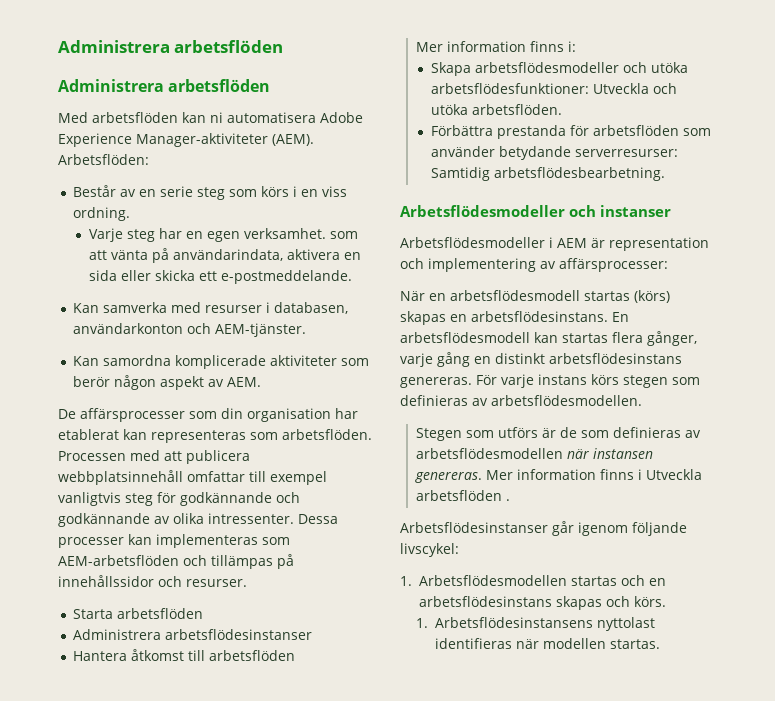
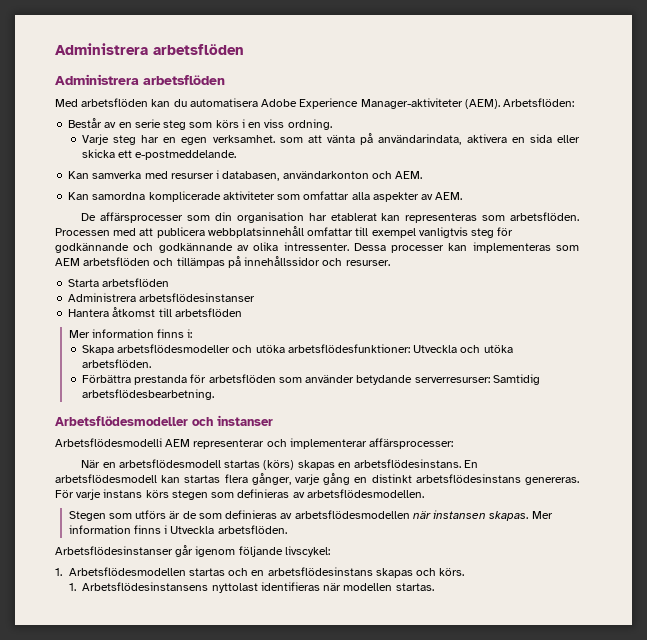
- Med arbetsflöden kan ni automatisera Adobe Experience Manager-aktiviteter (AEM).
+ Med arbetsflöden kan du automatisera Adobe Experience Manager-aktiviteter (AEM).
- Kan samverka med resurser i databasen, användarkonton och AEM-tjänster.
+ Kan samverka med resurser i databasen, användarkonton och AEM.
- Kan samordna komplicerade aktiviteter som berör någon aspekt av AEM.
+ Kan samordna komplicerade aktiviteter som omfattar alla aspekter av AEM.
- Dessa processer kan implementeras som AEM-arbetsflöden och tillämpas på innehållssidor och resurser.
+ Dessa processer kan implementeras som AEM arbetsflöden och tillämpas på innehållssidor och resurser.
- Arbetsflödesmodeller i AEM är representation och implementering av affärsprocesser:
+ Arbetsflödesmodelli AEM representerar och implementerar affärsprocesser:
- Stegen som utförs är de som definieras av arbetsflödesmodellen när instansen genereras.
+ Stegen som utförs är de som definieras av arbetsflödesmodellen när instansen skapas.
- Mer information finns i Utveckla arbetsflöden .
+ Mer information finns i Utveckla arbetsflöden.

